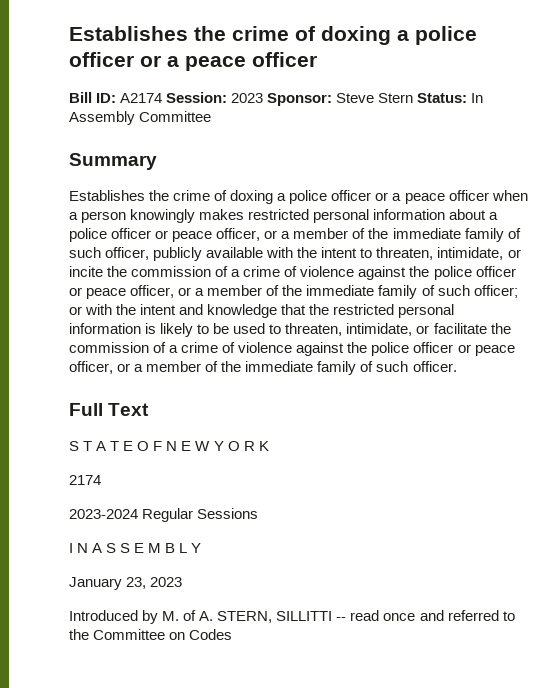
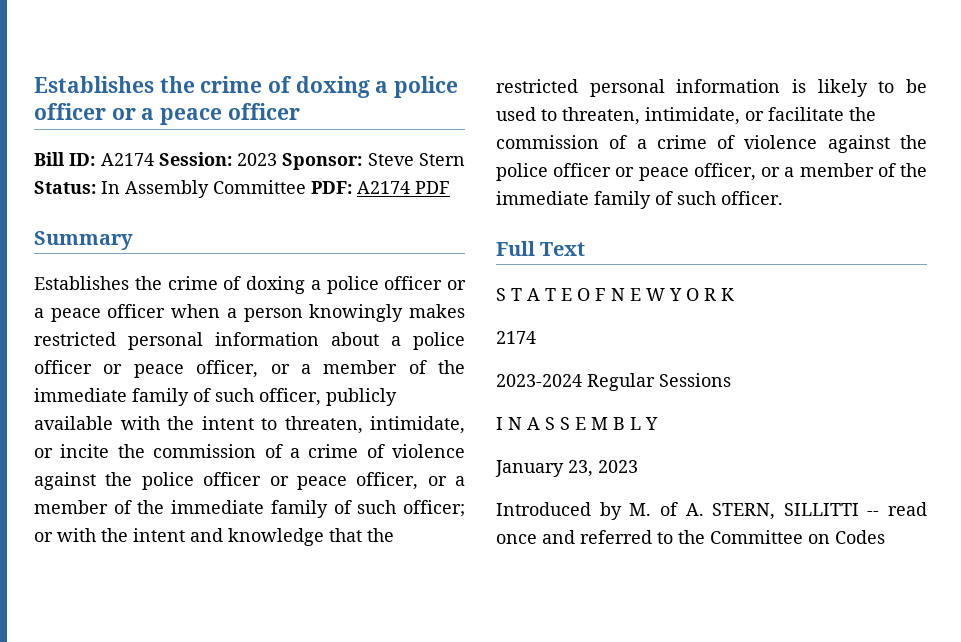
- Bill ID: A2174 Session: 2023 Sponsor: Steve Stern Status: In Assembly Committee
+ Bill ID: A2174 Session: 2023 Sponsor: Steve Stern Status: In Assembly Committee PDF: A2174 PDF

